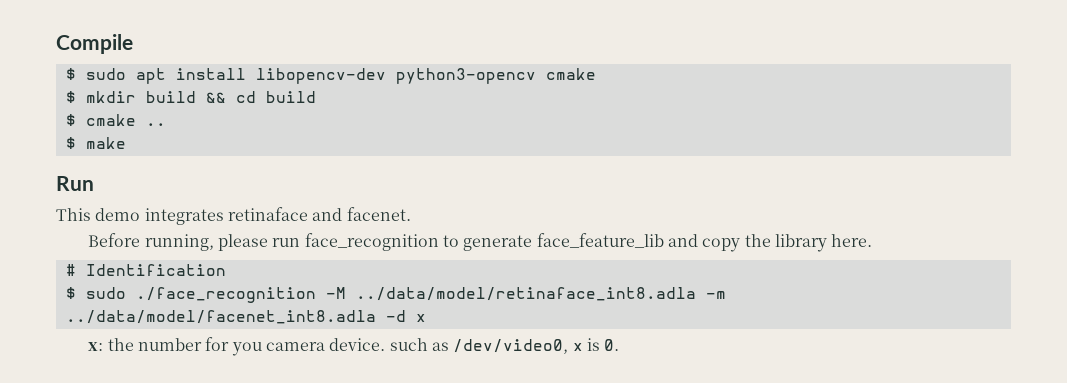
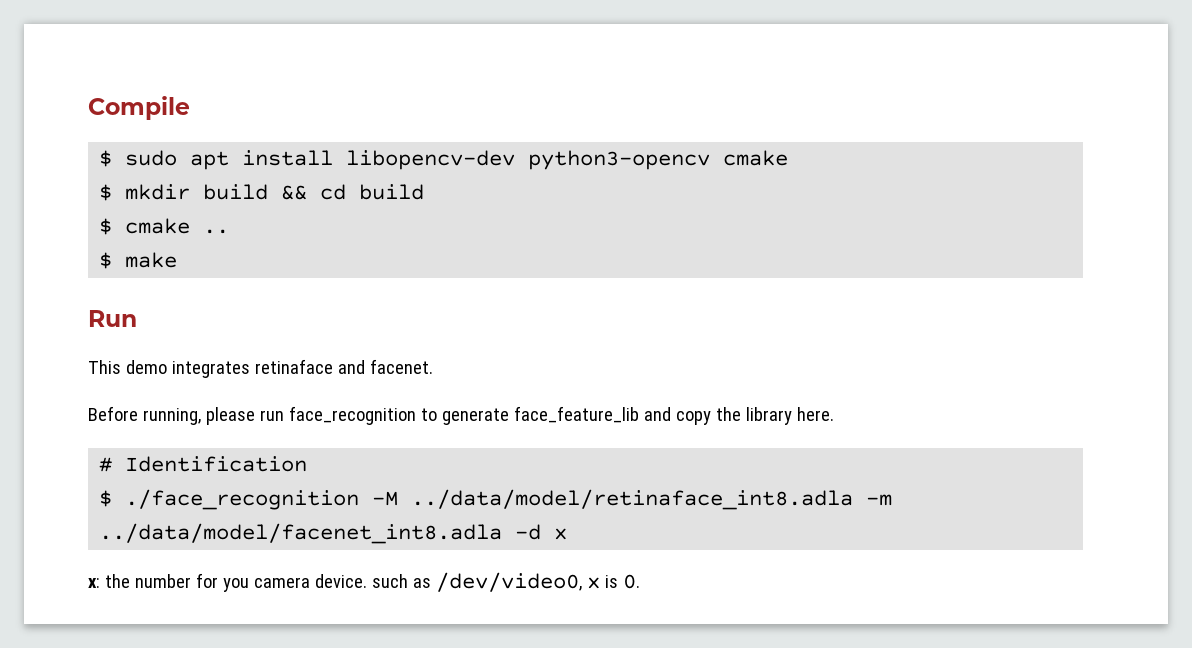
- $ sudo ./face_recognition -M ../data/model/retinaface_int8.adla -m ../data/model/facenet_int8.adla -d x
+ $ ./face_recognition -M ../data/model/retinaface_int8.adla -m ../data/model/facenet_int8.adla -d x

